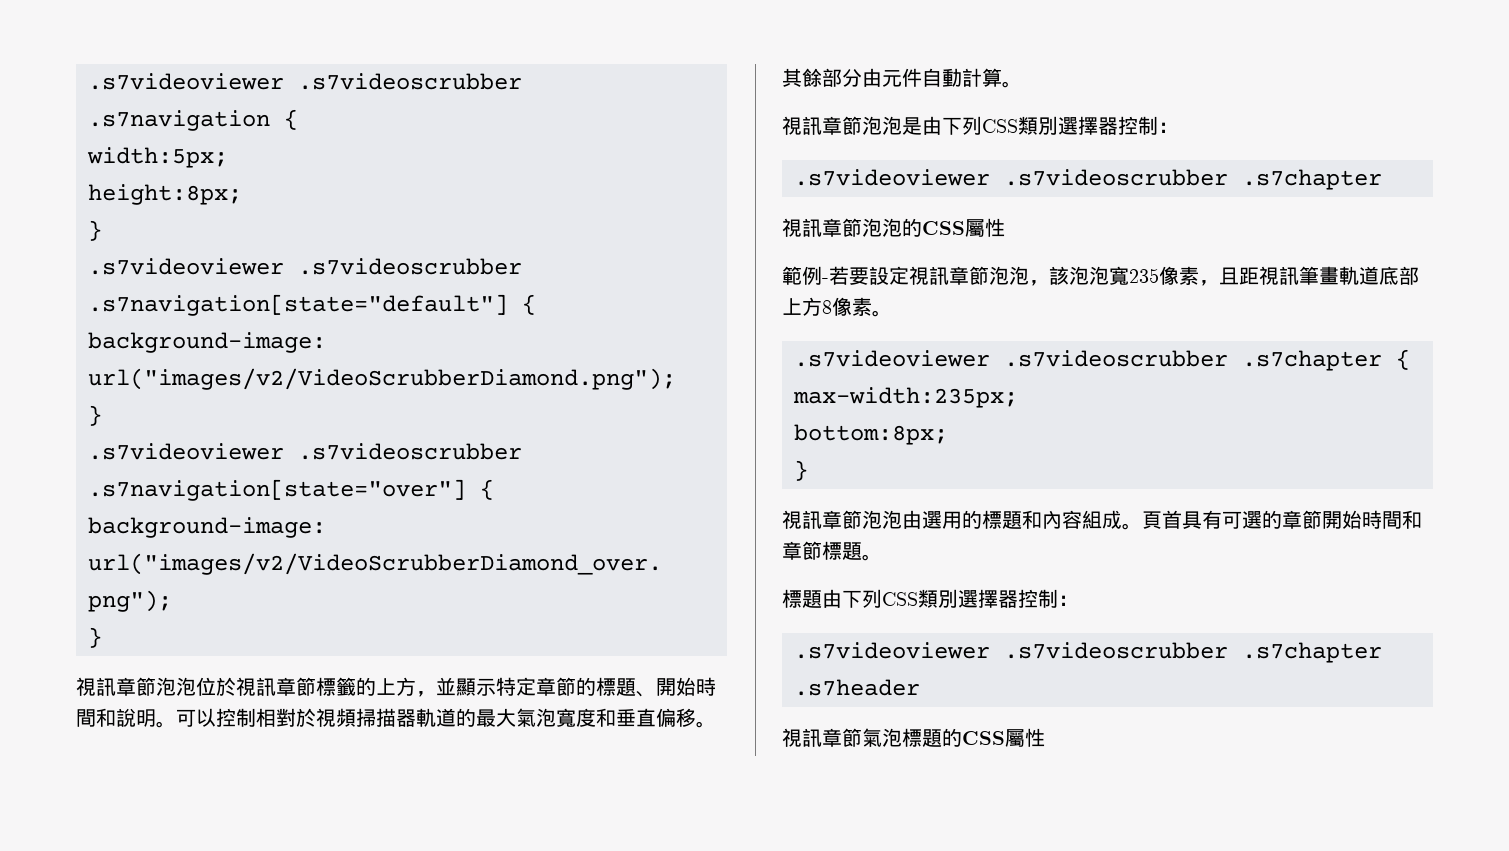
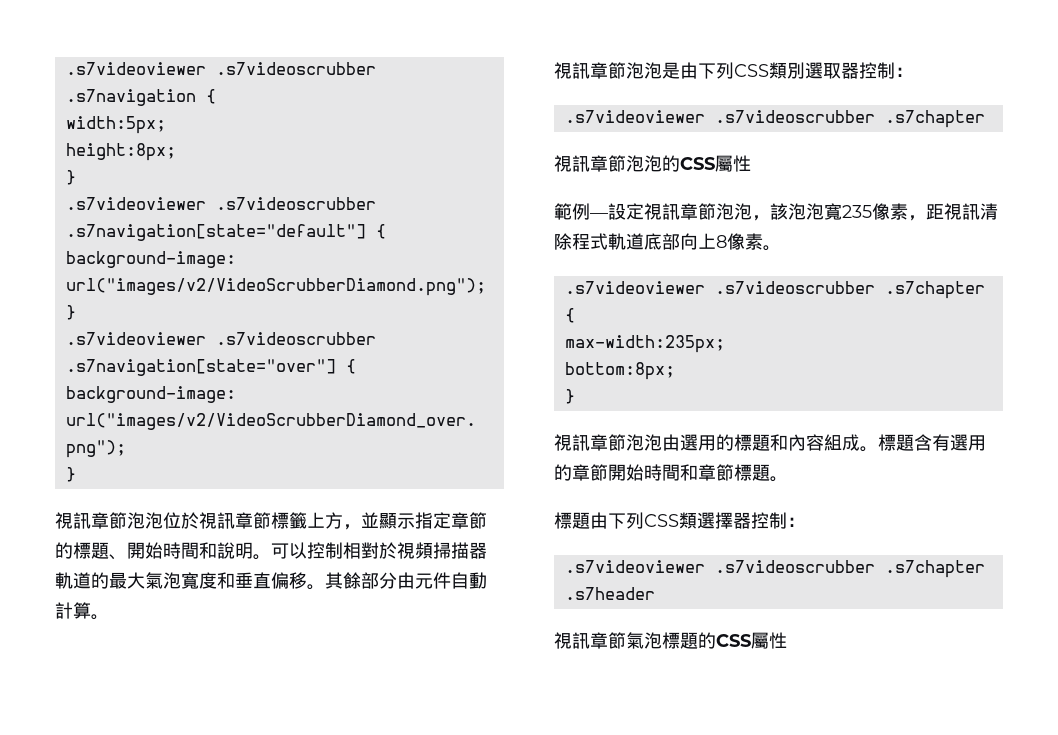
- 視訊章節泡泡位於視訊章節標籤的上方，並顯示特定章節的標題、開始時間和說明。
+ 視訊章節泡泡位於視訊章節標籤上方，並顯示指定章節的標題、開始時間和說明。
- 視訊章節泡泡是由下列CSS類別選擇器控制：
+ 視訊章節泡泡是由下列CSS類別選取器控制：
- 範例-若要設定視訊章節泡泡，該泡泡寬235像素，且距視訊筆畫軌道底部上方8像素。
+ 範例—設定視訊章節泡泡，該泡泡寬235像素，距視訊清除程式軌道底部向上8像素。
- 頁首具有可選的章節開始時間和章節標題。
+ 標題含有選用的章節開始時間和章節標題。
- 標題由下列CSS類別選擇器控制：
+ 標題由下列CSS類選擇器控制：

